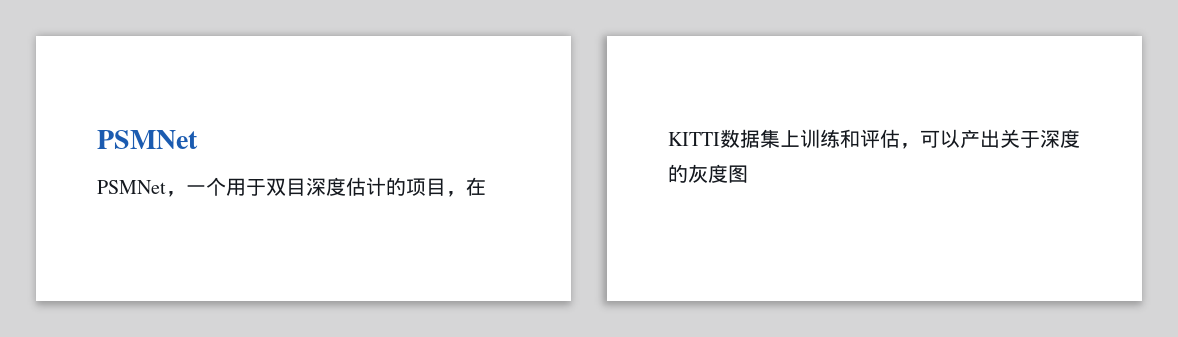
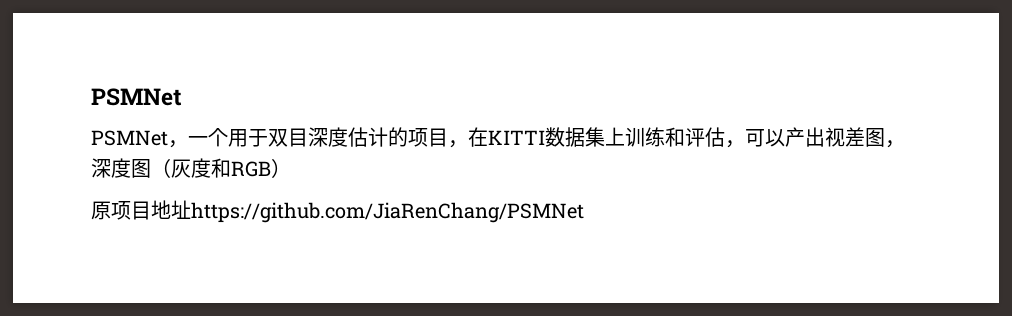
- PSMNet，一个用于双目深度估计的项目，在KITTI数据集上训练和评估，可以产出关于深度的灰度图
+ PSMNet，一个用于双目深度估计的项目，在KITTI数据集上训练和评估，可以产出视差图，深度图（灰度和RGB）
+ 原项目地址https://github.com/JiaRenChang/PSMNet

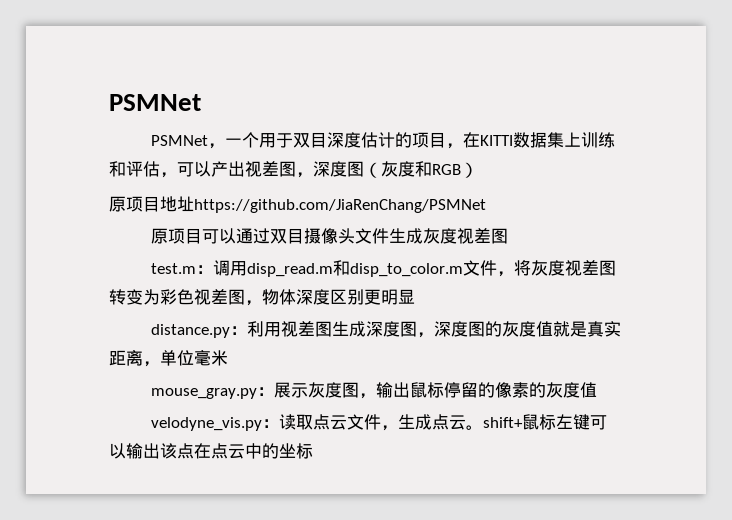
+ 原项目可以通过双目摄像头文件生成灰度视差图
+ test.m：调用disp_read.m和disp_to_color.m文件，将灰度视差图转变为彩色视差图，物体深度区别更明显
+ distance.py：利用视差图生成深度图，深度图的灰度值就是真实距离，单位毫米
+ mouse_gray.py：展示灰度图，输出鼠标停留的像素的灰度值
+ velodyne_vis.py：读取点云文件，生成点云。shift+鼠标左键可以输出该点在点云中的坐标

